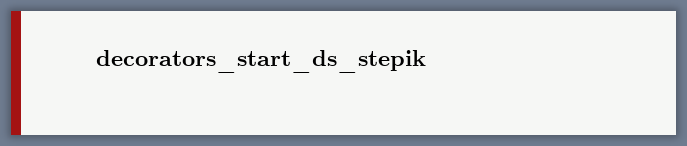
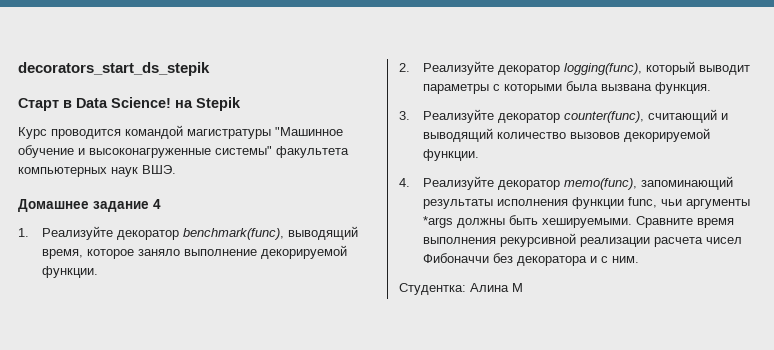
+ Старт в Data Science! на Stepik
+ Курс проводится командой магистратуры "Машинное обучение и высоконагруженные системы" факультета компьютерных наук ВШЭ.
+ Домашнее задание 4
+ 1. Реализуйте декоратор benchmark(func), выводящий время, которое заняло выполнение декорируемой функции.
+ 2. Реализуйте декоратор logging(func), который выводит параметры с которыми была вызвана функция.
+ 3. Реализуйте декоратор counter(func), считающий и выводящий количество вызовов декорируемой функции.
+ 4. Реализуйте декоратор memo(func), запоминающий результаты исполнения функции func, чьи аргументы *args должны быть хешируемыми. Сравните время выполнения рекурсивной реализации расчета чисел Фибоначчи без декоратора и с ним.
+ Студентка: Алина М

